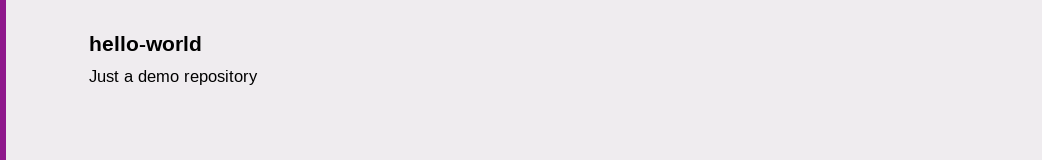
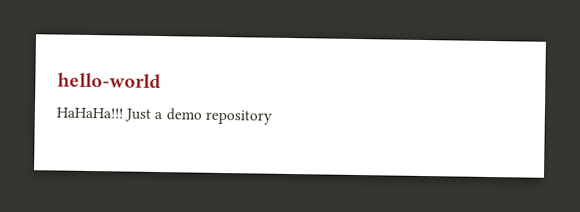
+ HaHaHa!!!

